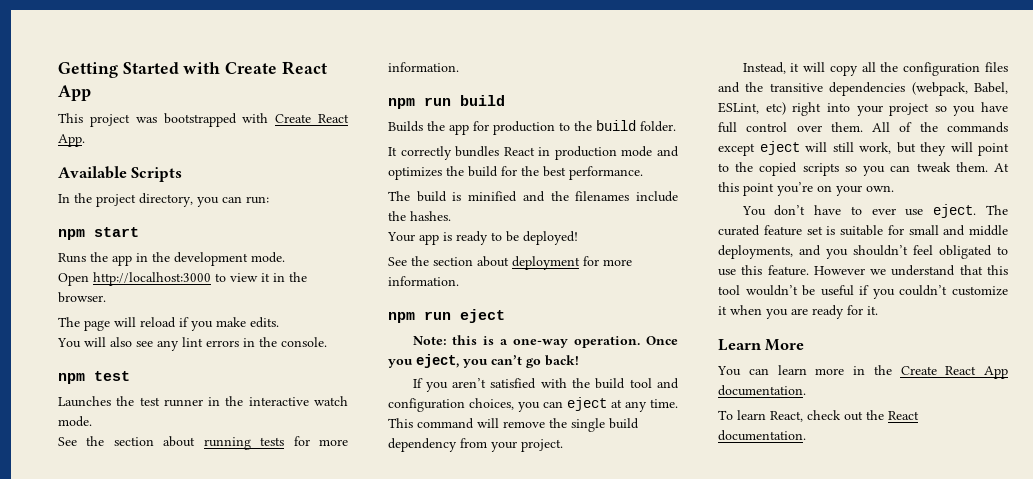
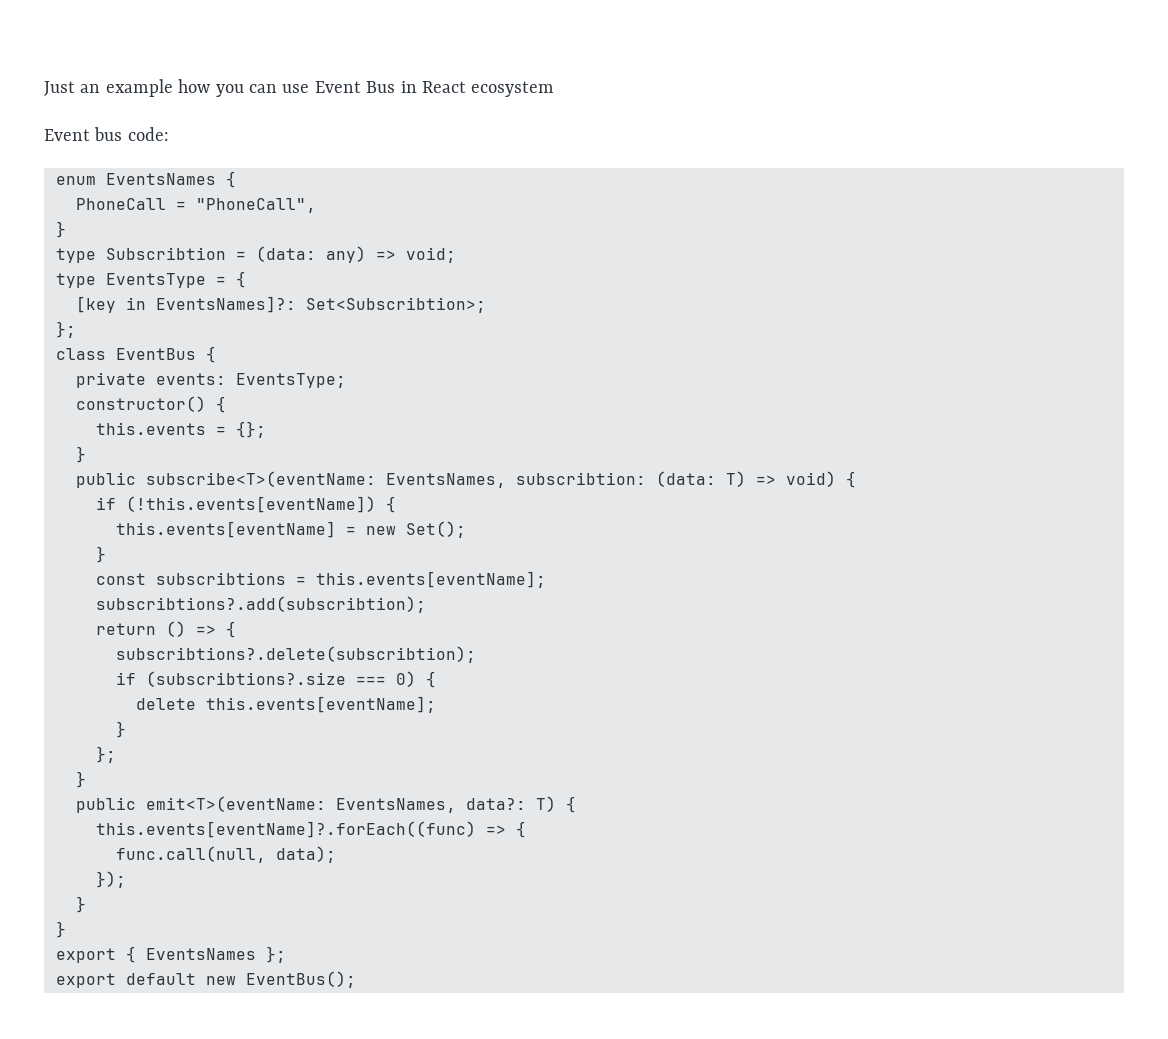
- Getting Started with Create React App
- This project was bootstrapped with Create React App.
- Available Scripts
- In the project directory, you can run:
- npm start
- Runs the app in the development mode.
- Open http://localhost:3000 to view it in the browser.
- The page will reload if you make edits.
- You will also see any lint errors in the console.
- npm test
- Launches the test runner in the interactive watch mode.
- See the section about running tests for more information.
- npm run build
- Builds the app for production to the build folder.
- It correctly bundles React in production mode and optimizes the build for the best performance.
- The build is minified and the filenames include the hashes.
- Your app is ready to be deployed!
- See the section about deployment for more information.
- npm run eject
- Note: this is a one-way operation. Once you eject, you can’t go back!
- If you aren’t satisfied with the build tool and configuration choices, you can eject at any time. This command will remove the single build dependency from your project.
- Instead, it will copy all the configuration files and the transitive dependencies (webpack, Babel, ESLint, etc) right into your project so you have full control over them. All of the commands except eject will still work, but they will point to the copied scripts so you can tweak them. At this point you’re on your own.
- You don’t have to ever use eject. The curated feature set is suitable for small and middle deployments, and you shouldn’t feel obligated to use this feature. However we understand that this tool wouldn’t be useful if you couldn’t customize it when you are ready for it.
- Learn More
- You can learn more in the Create React App documentation.
- To learn React, check out the React documentation.
+ Just an example how you can use Event Bus in React ecosystem
+ Event bus code:
+ enum EventsNames {
+ PhoneCall = "PhoneCall",
+ }
+ type Subscribtion = (data: any) => void;
+ type EventsType = {
+ [key in EventsNames]?: Set<Subscribtion>;
+ };
+ class EventBus {
+ private events: EventsType;
+ constructor() {
+ this.events = {};
+ }
+ public subscribe<T>(eventName: EventsNames, subscribtion: (data: T) => void) {
+ if (!this.events[eventName]) {
+ this.events[eventName] = new Set();
+ }
+ const subscribtions = this.events[eventName];
+ subscribtions?.add(subscribtion);
+ return () => {
+ subscribtions?.delete(subscribtion);
+ if (subscribtions?.size === 0) {
+ delete this.events[eventName];
+ }
+ };
+ }
+ public emit<T>(eventName: EventsNames, data?: T) {
+ this.events[eventName]?.forEach((func) => {
+ func.call(null, data);
+ });
+ }
+ }
+ export { EventsNames };
+ export default new EventBus();

